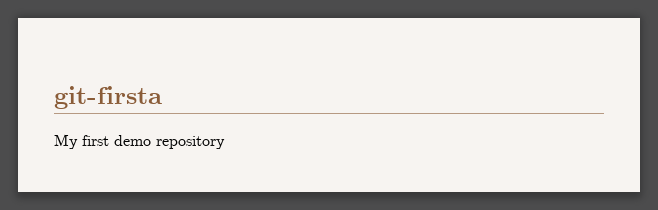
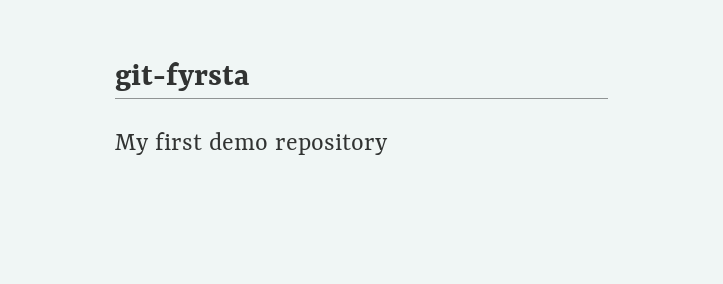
- git-firsta
+ git-fyrsta

